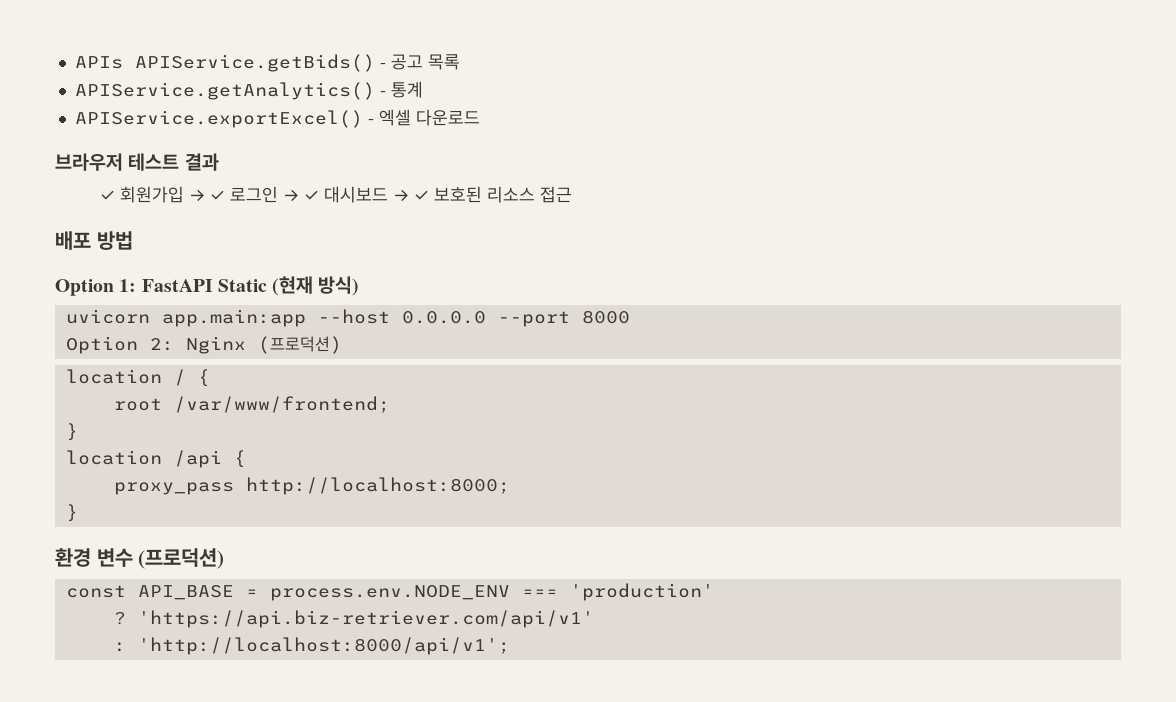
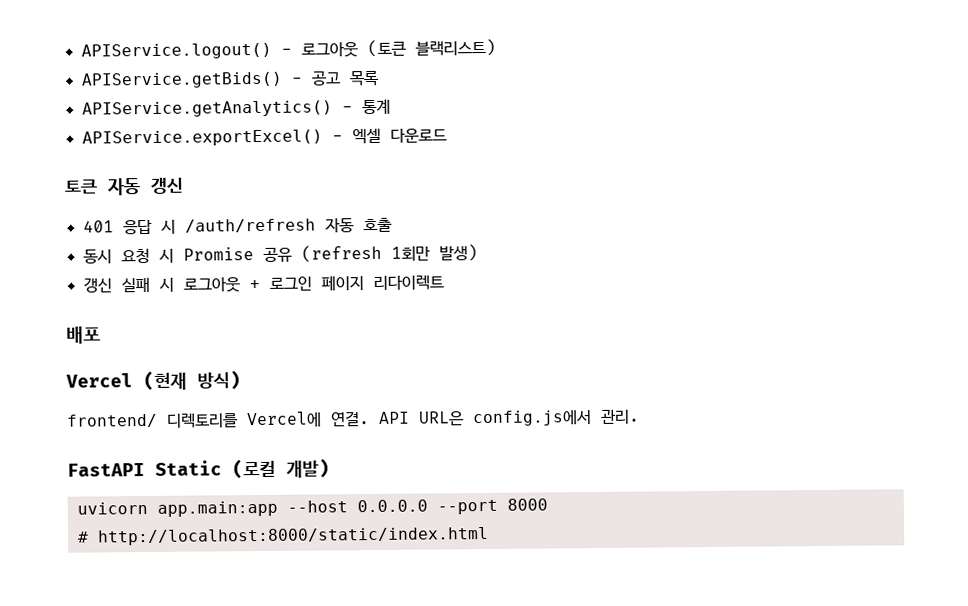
- APIs APIService.getBids() - 공고 목록
+ APIService.logout() - 로그아웃 (토큰 블랙리스트)
+ APIService.getBids() - 공고 목록
- 브라우저 테스트 결과
- ✓ 회원가입 → ✓ 로그인 → ✓ 대시보드 → ✓ 보호된 리소스 접근
- 배포 방법
- Option 1: FastAPI Static (현재 방식)
+ 토큰 자동 갱신
+ 401 응답 시 /auth/refresh 자동 호출
+ 동시 요청 시 Promise 공유 (refresh 1회만 발생)
+ 갱신 실패 시 로그아웃 + 로그인 페이지 리다이렉트
+ 배포
+ Vercel (현재 방식)
+ frontend/ 디렉토리를 Vercel에 연결. API URL은 config.js에서 관리.
+ FastAPI Static (로컬 개발)
- Option 2: Nginx (프로덕션)
- location / {
- root /var/www/frontend;
- }
- location /api {
- proxy_pass http://localhost:8000;
- }
- 환경 변수 (프로덕션)
- const API_BASE = process.env.NODE_ENV === 'production'
- ? 'https://api.biz-retriever.com/api/v1'
- : 'http://localhost:8000/api/v1';
+ # http://localhost:8000/static/index.html

